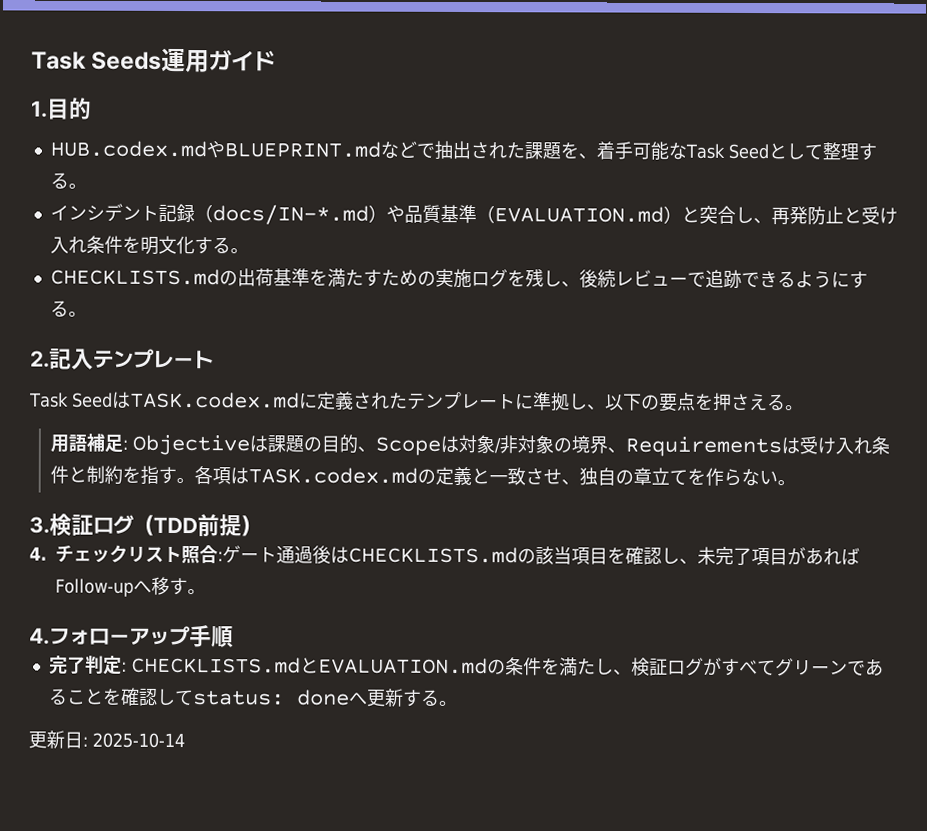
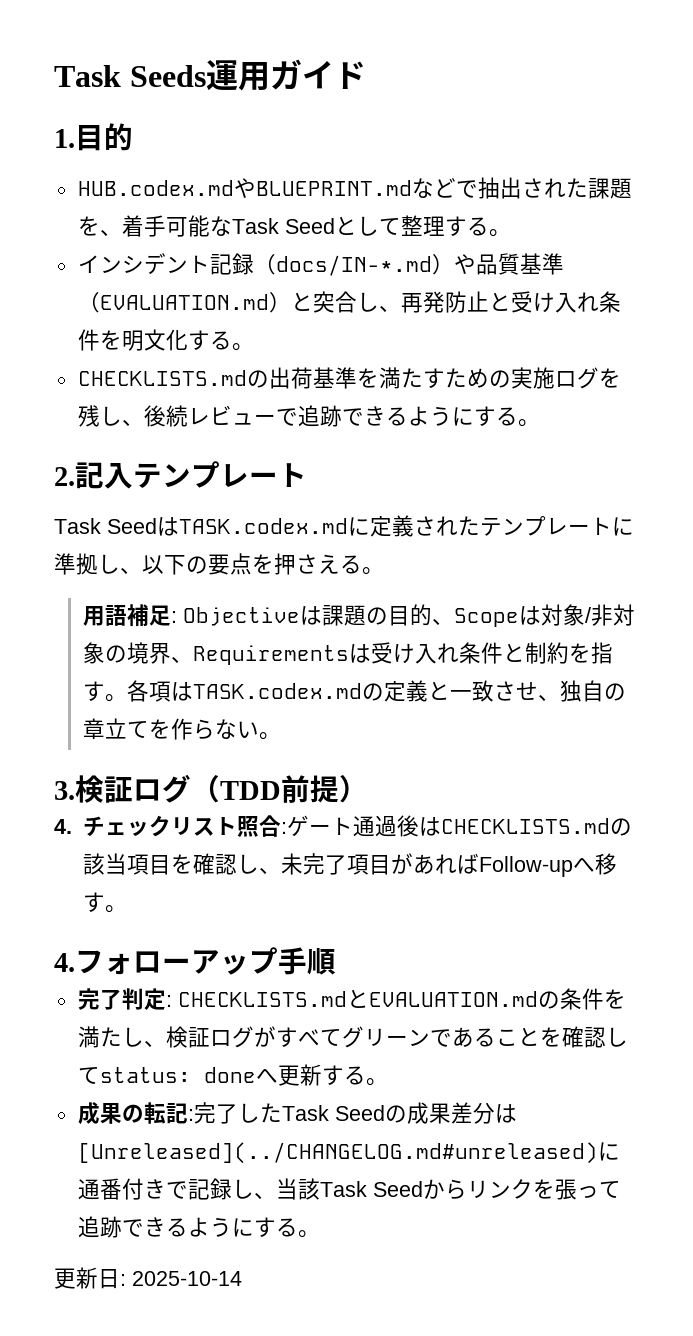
+ 成果の転記:完了したTask Seedの成果差分は[Unreleased](../CHANGELOG.md#unreleased)に通番付きで記録し、当該Task Seedからリンクを張って追跡できるようにする。

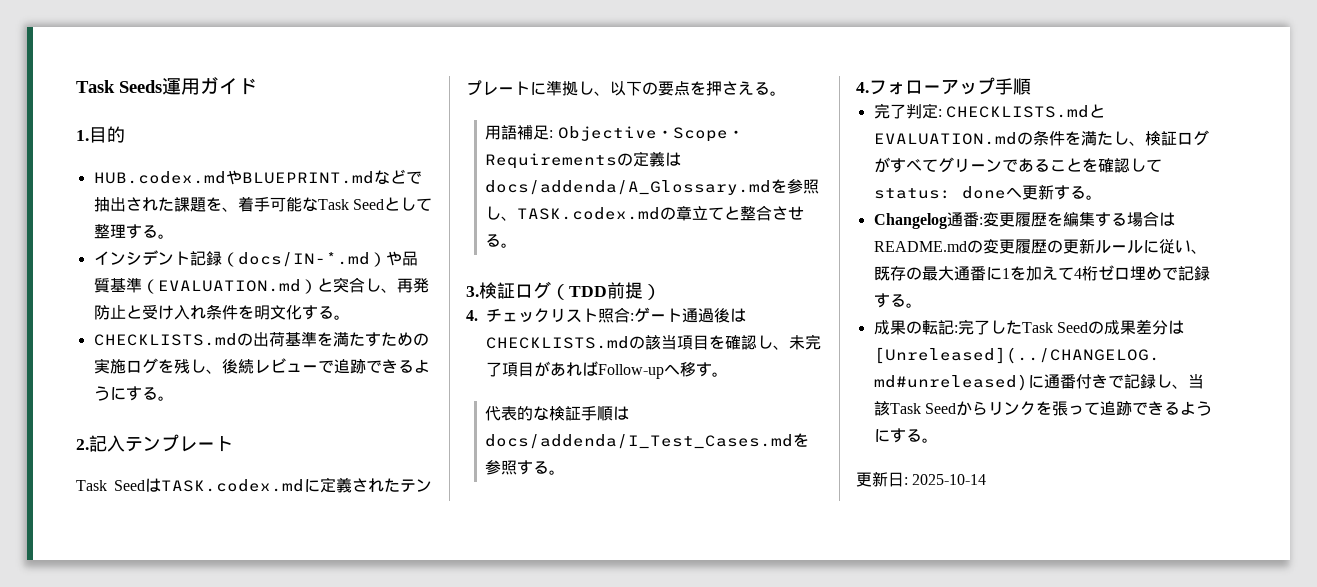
- 用語補足: Objectiveは課題の目的、Scopeは対象/非対象の境界、Requirementsは受け入れ条件と制約を指す。各項はTASK.codex.mdの定義と一致させ、独自の章立てを作らない。
+ 用語補足: Objective・Scope・Requirementsの定義はdocs/addenda/A_Glossary.mdを参照し、TASK.codex.mdの章立てと整合させる。
+ 代表的な検証手順はdocs/addenda/I_Test_Cases.mdを参照する。
+ Changelog通番:変更履歴を編集する場合はREADME.mdの変更履歴の更新ルールに従い、既存の最大通番に1を加えて4桁ゼロ埋めで記録する。

